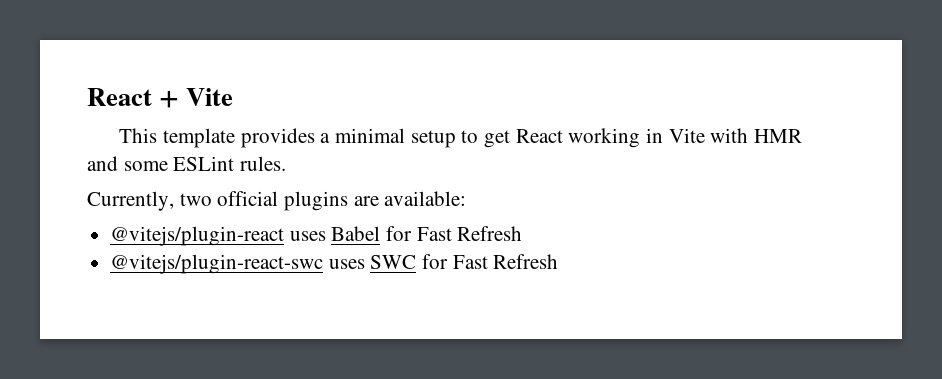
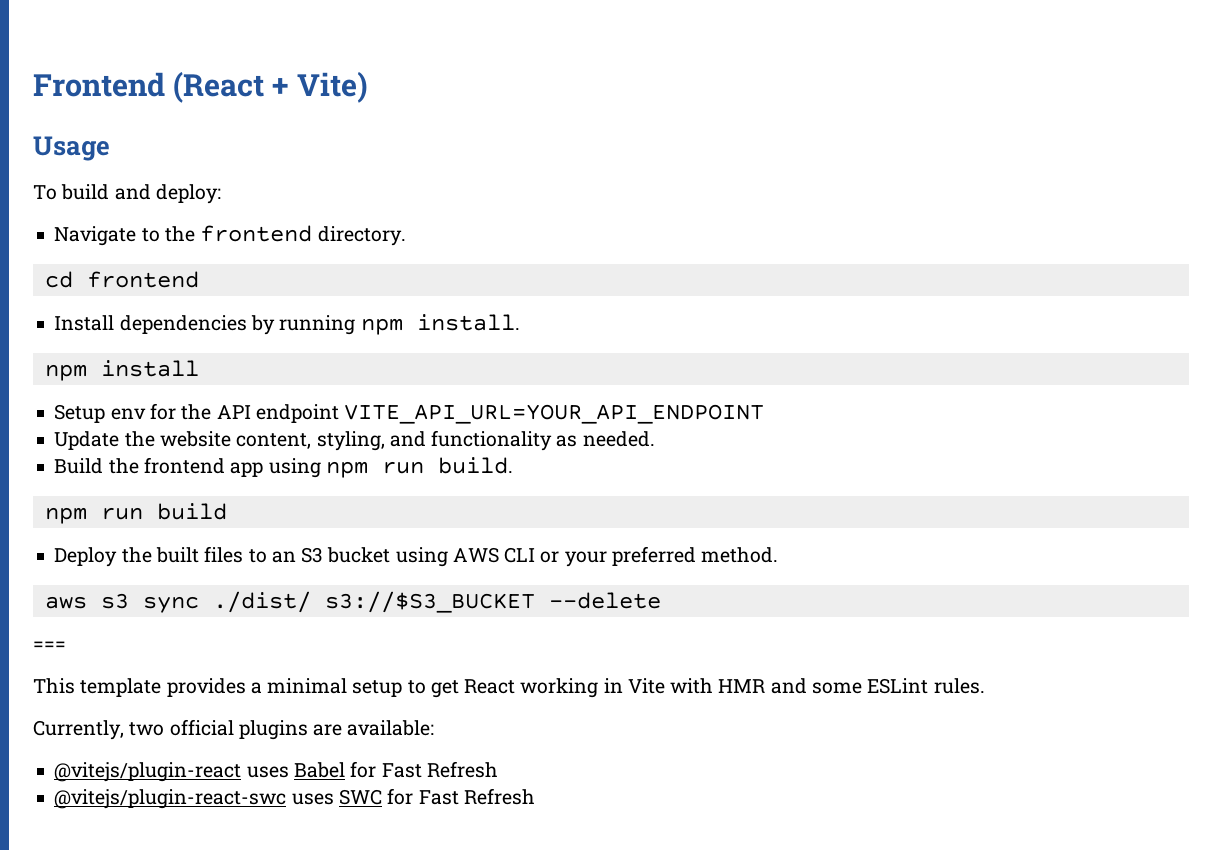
- React + Vite
+ Frontend (React + Vite)
+ Usage
+ To build and deploy:
+ Navigate to the frontend directory.
+ cd frontend
+ Install dependencies by running npm install.
+ npm install
+ Setup env for the API endpoint VITE_API_URL=YOUR_API_ENDPOINT
+ Update the website content, styling, and functionality as needed.
+ Build the frontend app using npm run build.
+ npm run build
+ Deploy the built files to an S3 bucket using AWS CLI or your preferred method.
+ aws s3 sync ./dist/ s3://$S3_BUCKET --delete
+ ===

